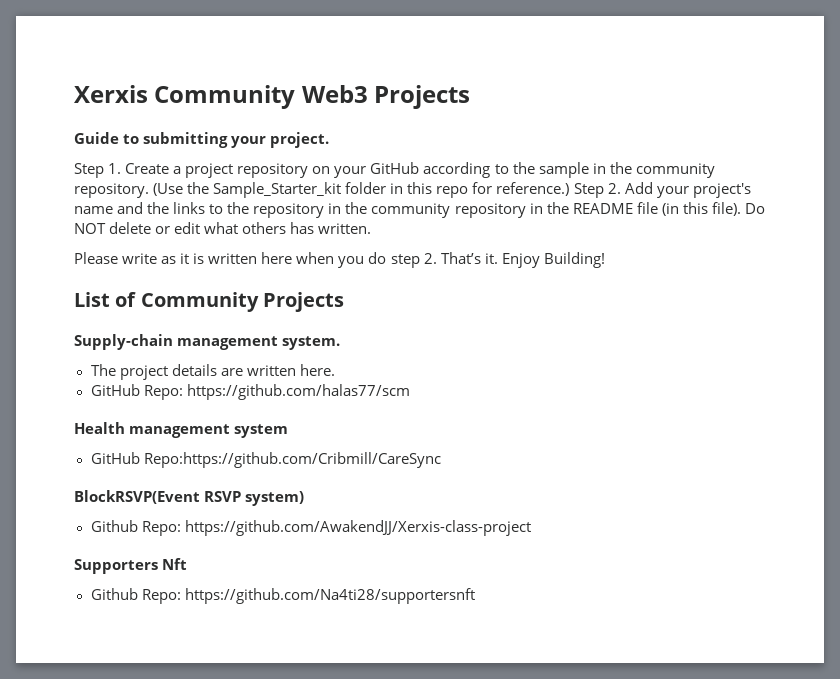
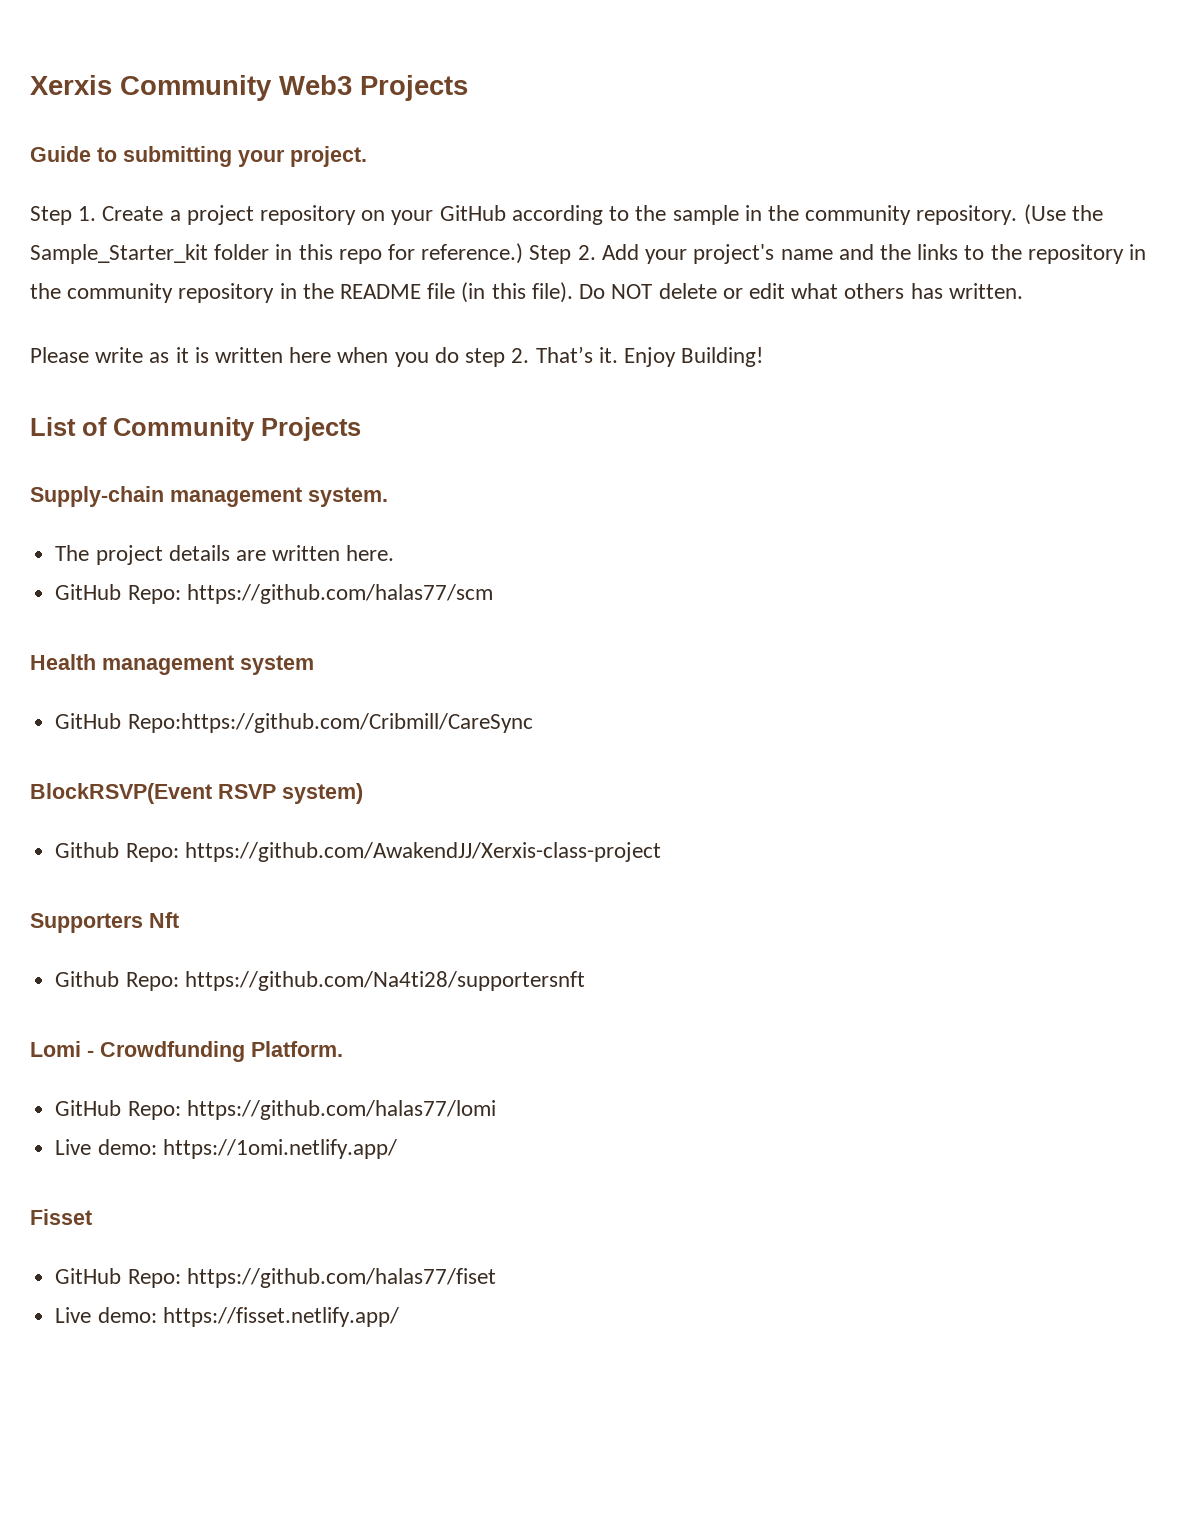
+ Lomi - Crowdfunding Platform.
+ GitHub Repo: https://github.com/halas77/lomi
+ Live demo: https://1omi.netlify.app/
+ Fisset
+ GitHub Repo: https://github.com/halas77/fiset
+ Live demo: https://fisset.netlify.app/

